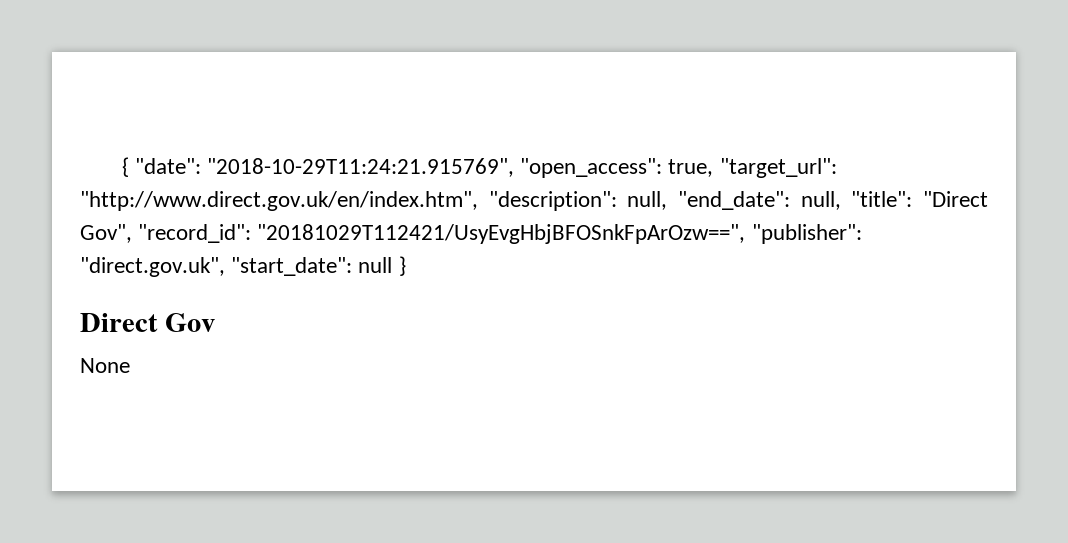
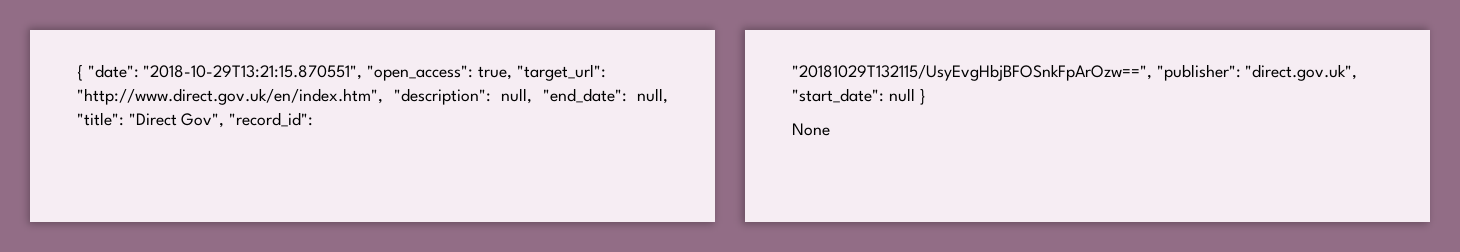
- { "date": "2018-10-29T11:24:21.915769", "open_access": true, "target_url": "http://www.direct.gov.uk/en/index.htm", "description": null, "end_date": null, "title": "Direct Gov", "record_id": "20181029T112421/UsyEvgHbjBFOSnkFpArOzw==", "publisher": "direct.gov.uk", "start_date": null }
+ { "date": "2018-10-29T13:21:15.870551", "open_access": true, "target_url": "http://www.direct.gov.uk/en/index.htm", "description": null, "end_date": null, "title": "Direct Gov", "record_id": "20181029T132115/UsyEvgHbjBFOSnkFpArOzw==", "publisher": "direct.gov.uk", "start_date": null }
- Direct Gov

